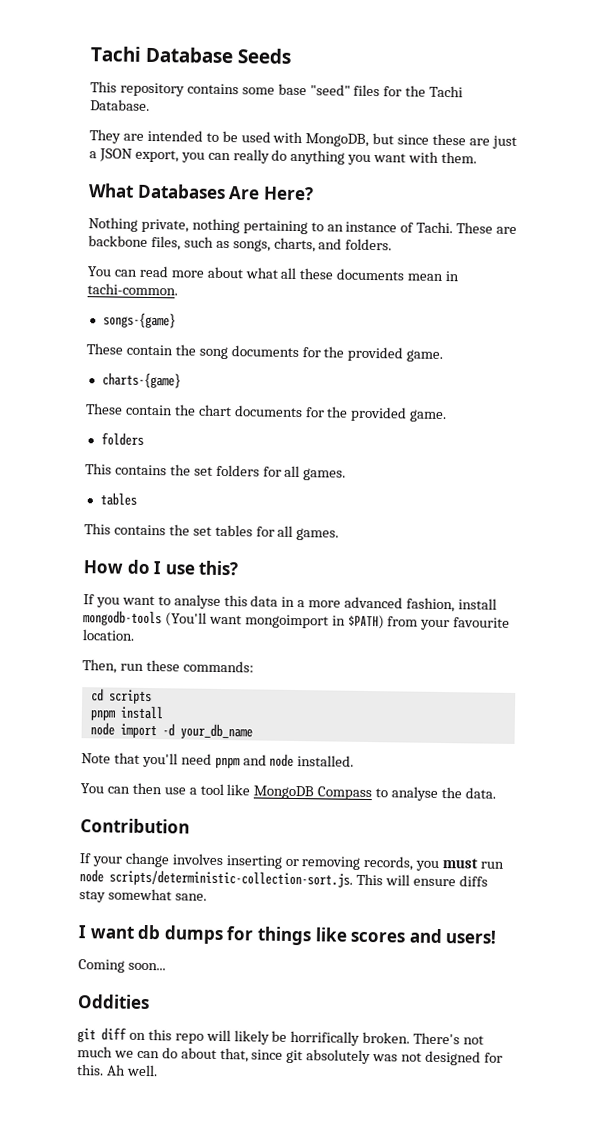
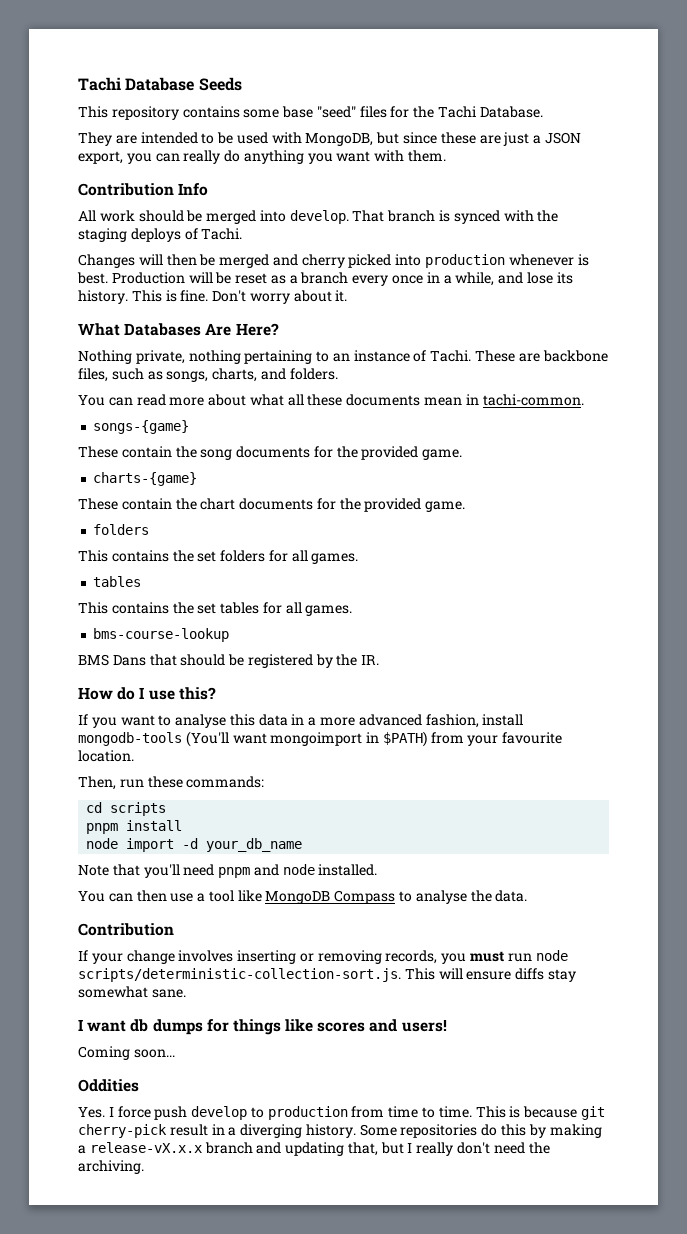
+ Contribution Info
+ All work should be merged into develop. That branch is synced with the staging deploys of Tachi.
+ Changes will then be merged and cherry picked into production whenever is best. Production will be reset as a branch every once in a while, and lose its history. This is fine. Don't worry about it.
+ bms-course-lookup
+ BMS Dans that should be registered by the IR.
- git diff on this repo will likely be horrifically broken. There's not much we can do about that, since git absolutely was not designed for this. Ah well.
+ Yes. I force push develop to production from time to time. This is because git cherry-pick result in a diverging history. Some repositories do this by making a release-vX.x.x branch and updating that, but I really don't need the archiving.

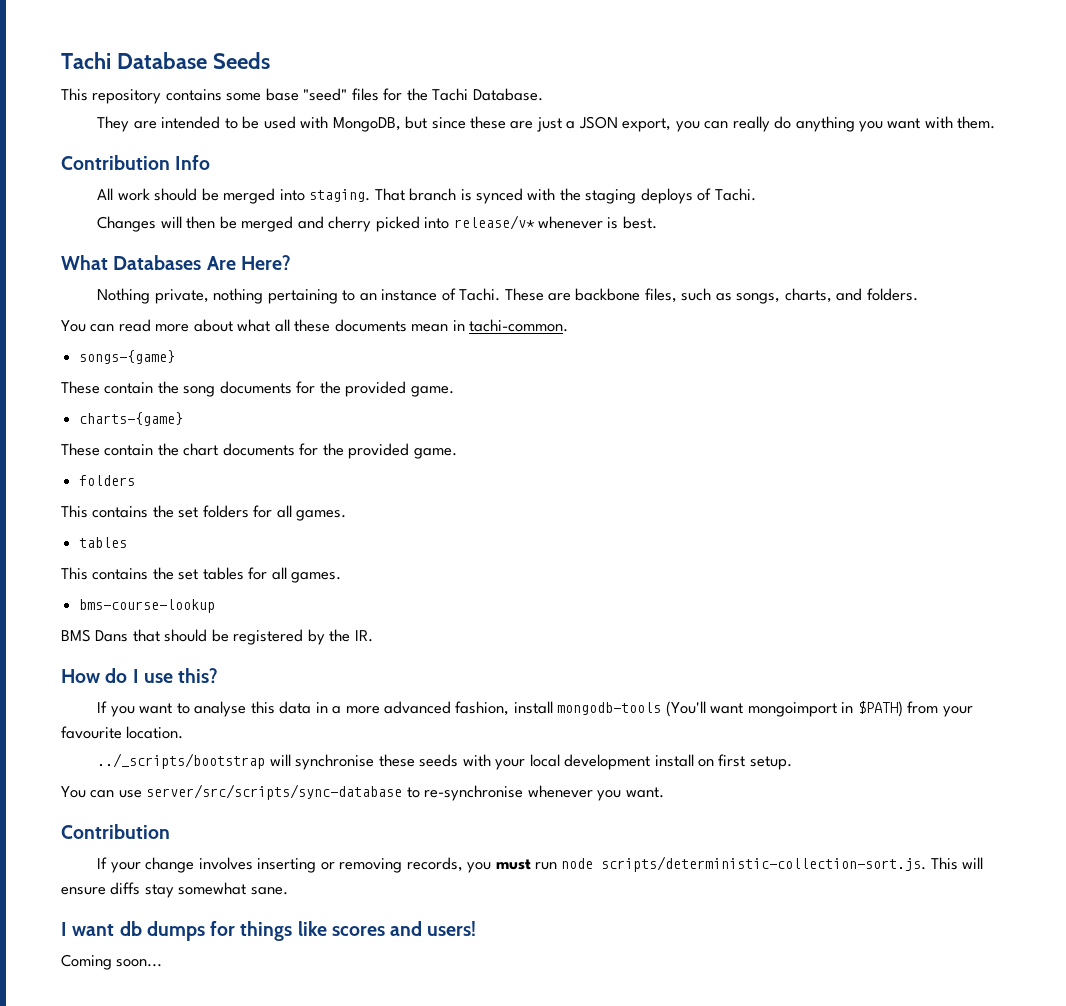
- All work should be merged into develop.
+ All work should be merged into staging.
- Changes will then be merged and cherry picked into production whenever is best. Production will be reset as a branch every once in a while, and lose its history. This is fine. Don't worry about it.
+ Changes will then be merged and cherry picked into release/v* whenever is best.
- Then, run these commands:
- cd scripts
- pnpm install
- node import -d your_db_name
- Note that you'll need pnpm and node installed.
- You can then use a tool like MongoDB Compass to analyse the data.
+ ../_scripts/bootstrap will synchronise these seeds with your local development install on first setup.
+ You can use server/src/scripts/sync-database to re-synchronise whenever you want.
- Oddities
- Yes. I force push develop to production from time to time. This is because git cherry-pick result in a diverging history. Some repositories do this by making a release-vX.x.x branch and updating that, but I really don't need the archiving.

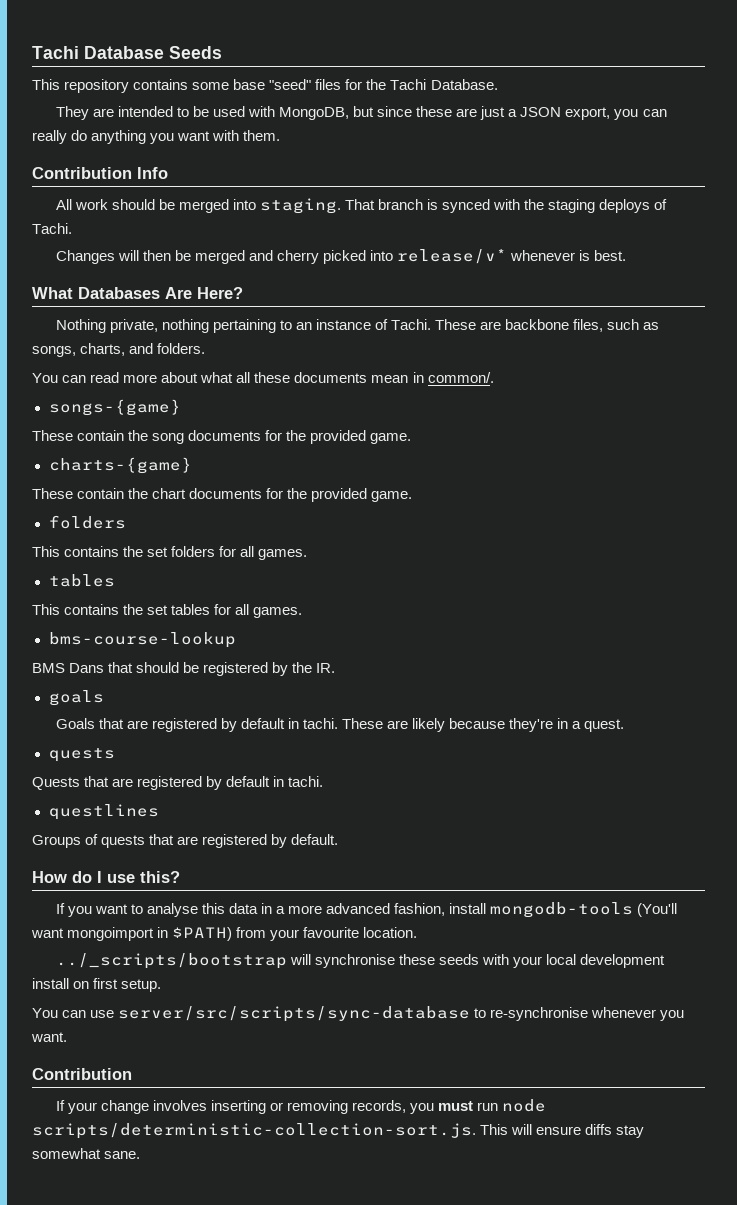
- You can read more about what all these documents mean in tachi-common.
+ You can read more about what all these documents mean in common/.
+ goals
+ Goals that are registered by default in tachi. These are likely because they're in a quest.
+ quests
+ Quests that are registered by default in tachi.
+ questlines
+ Groups of quests that are registered by default.
- I want db dumps for things like scores and users!
- Coming soon...

